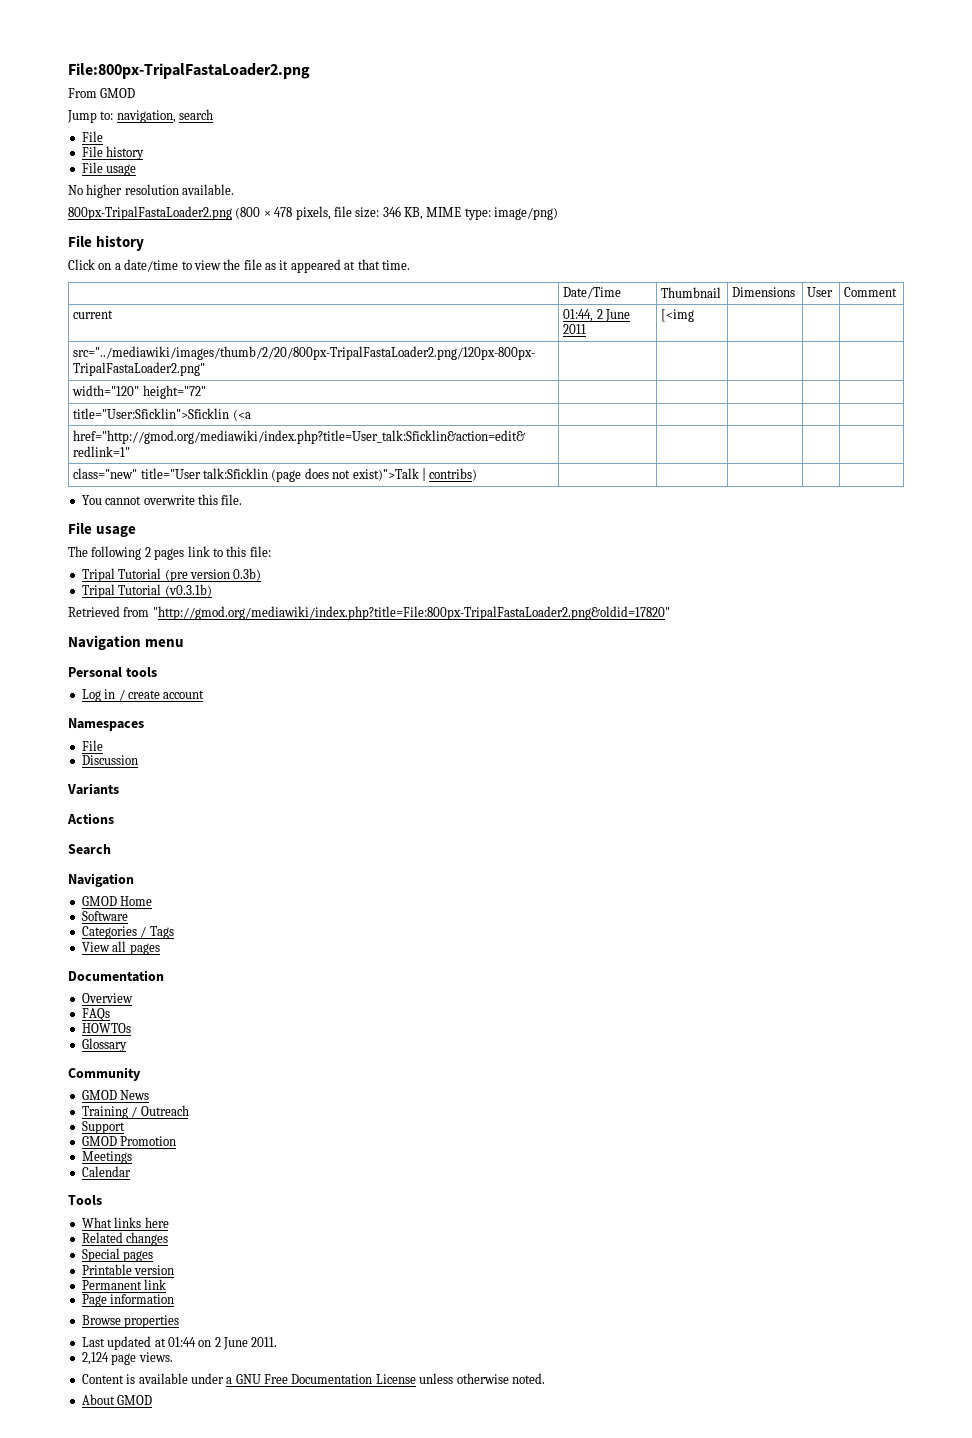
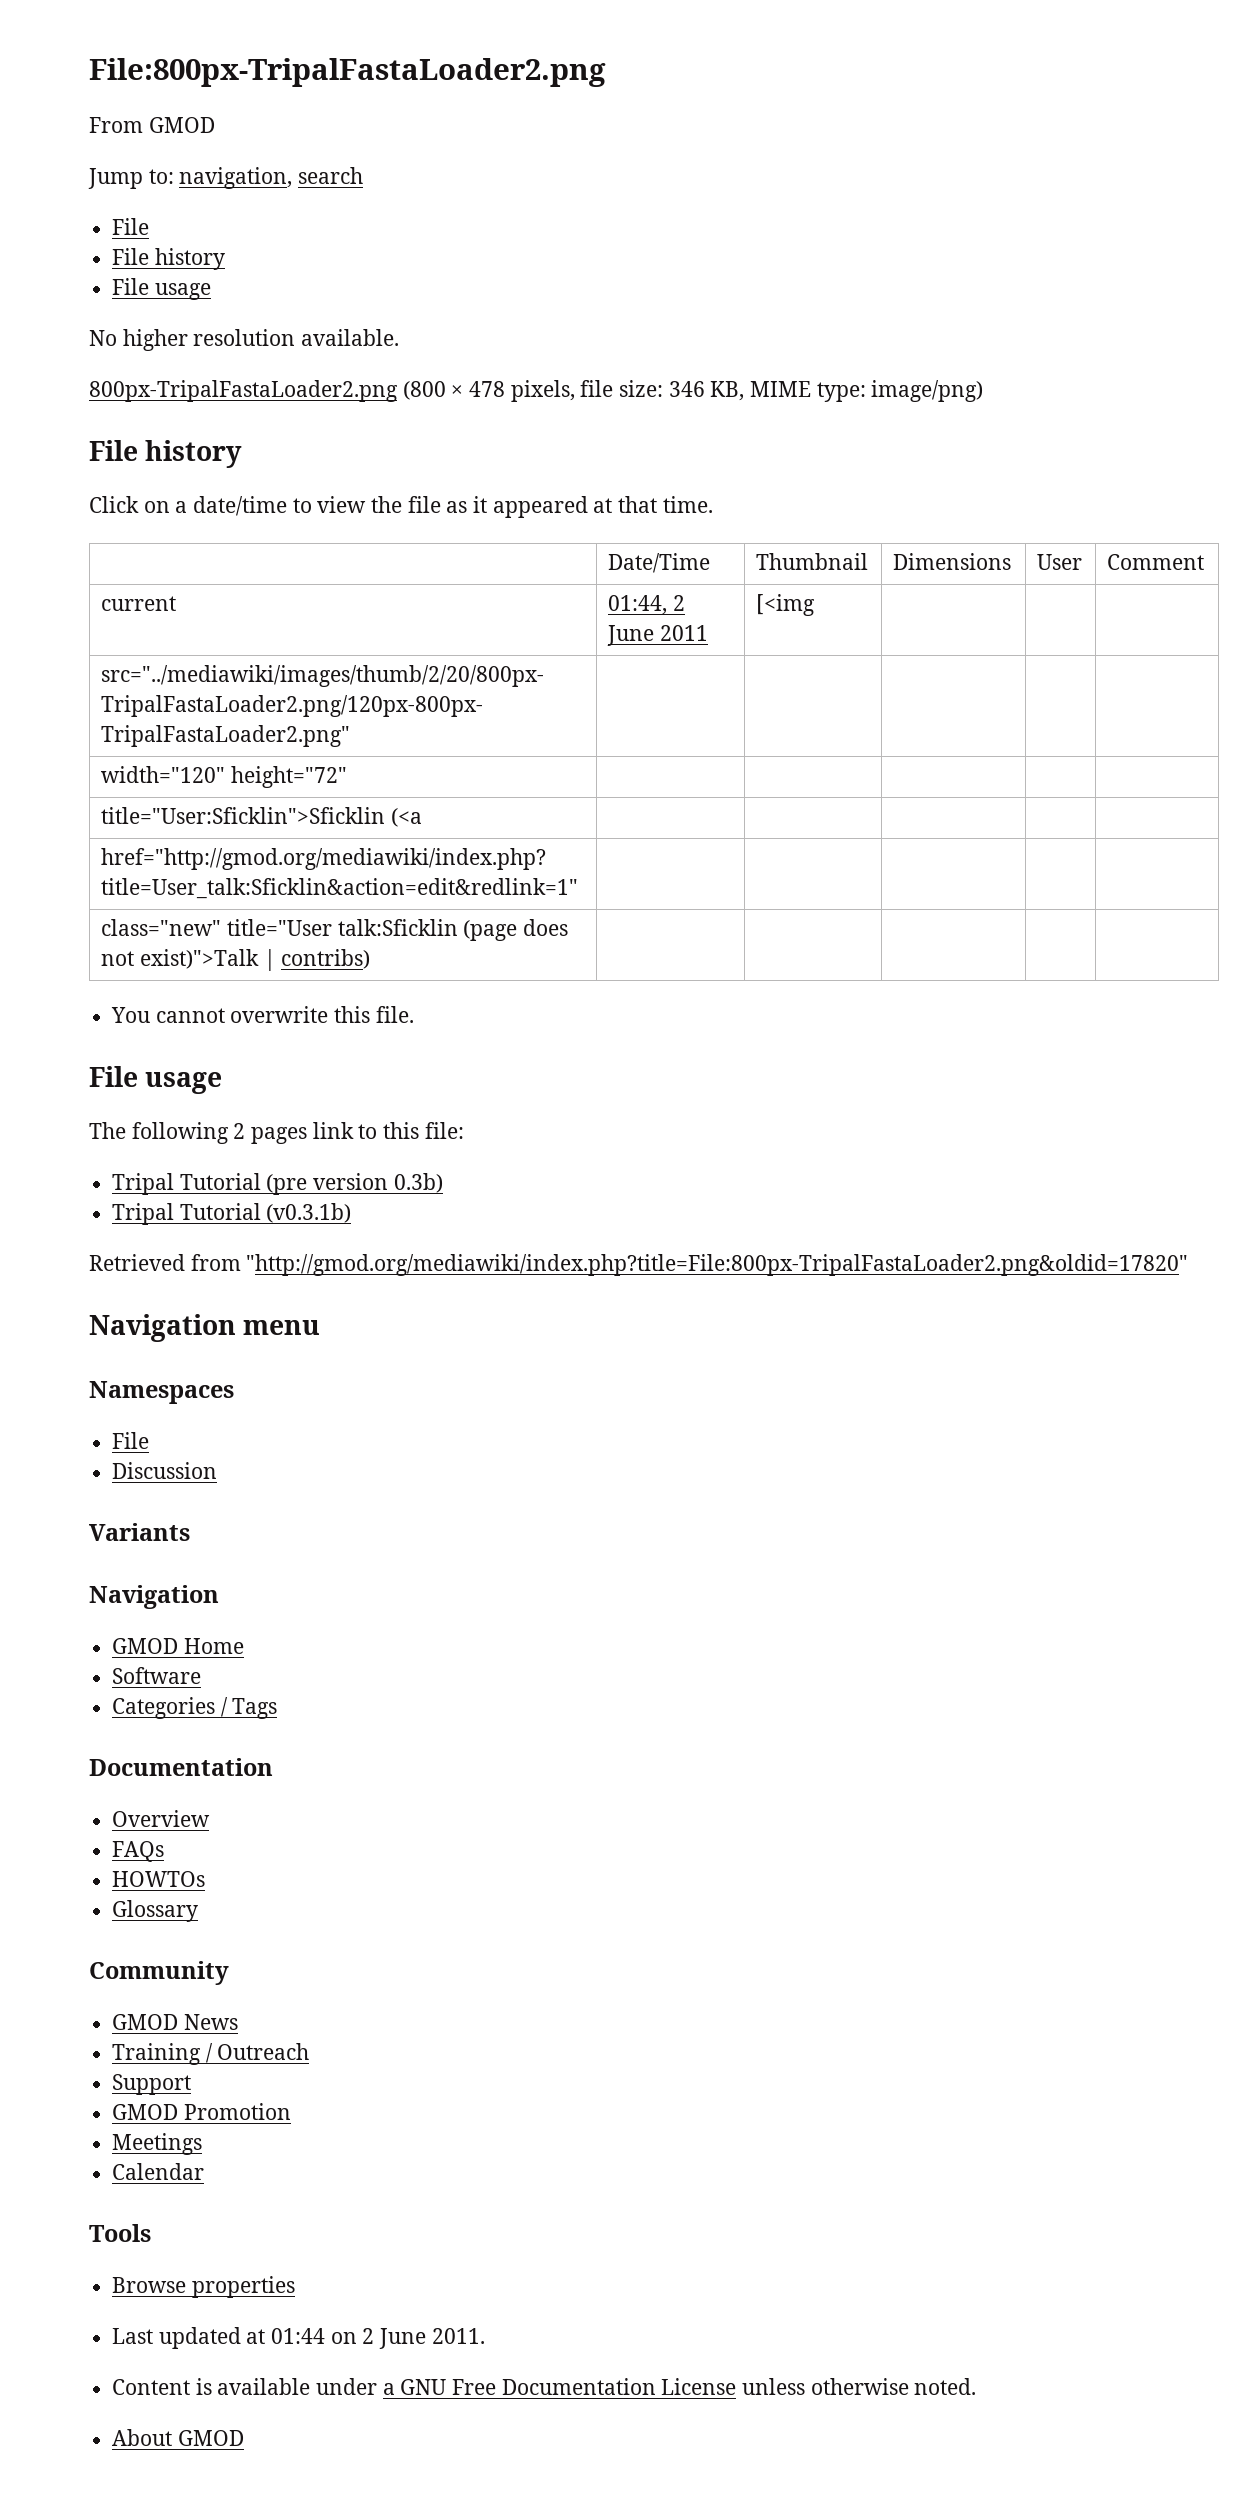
- Personal tools
- Log in / create account
- Actions
- Search
- View all pages
- What links here
- Related changes
- Special pages
- Printable version
- Permanent link
- Page information
- 2,124 page views.

